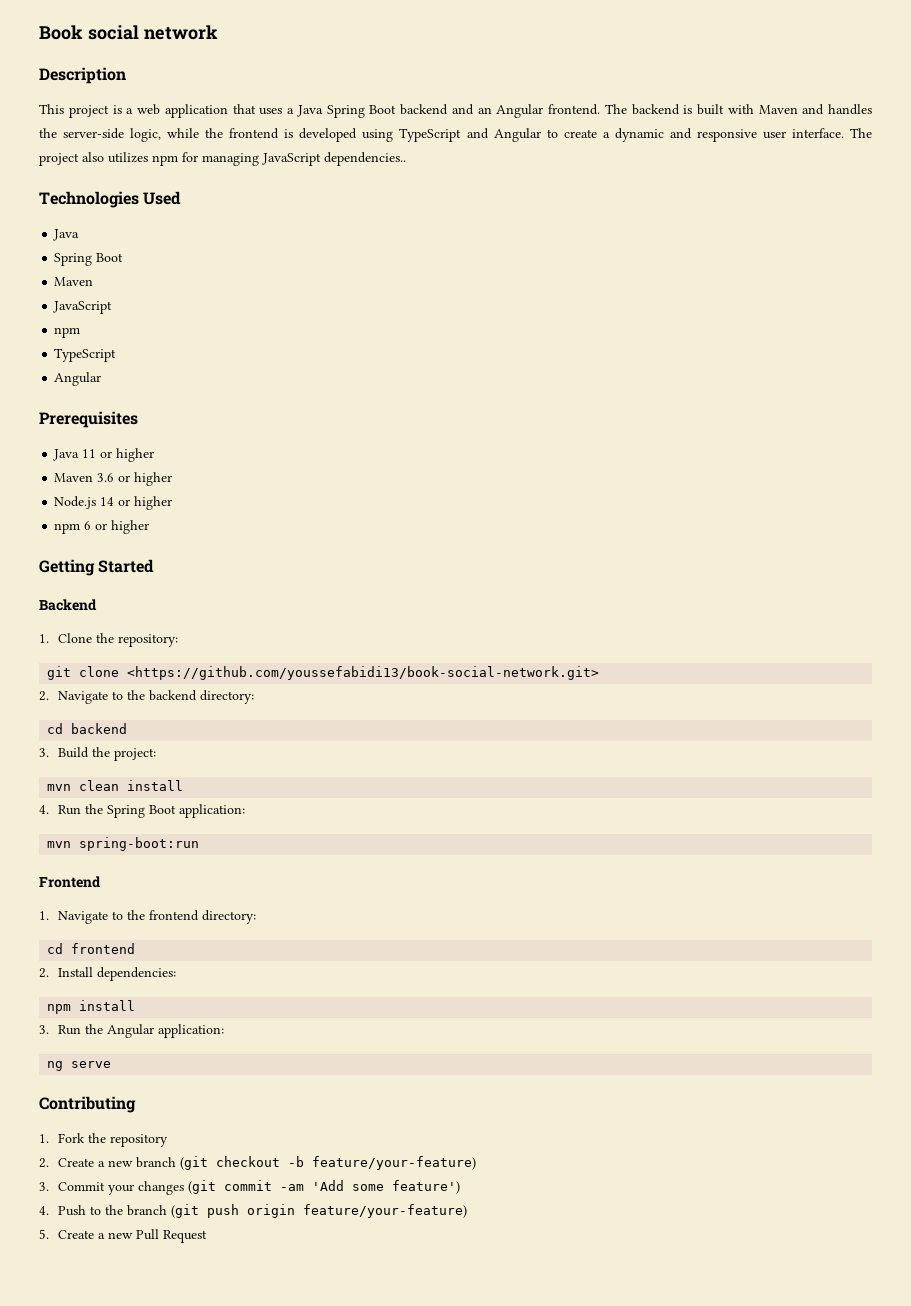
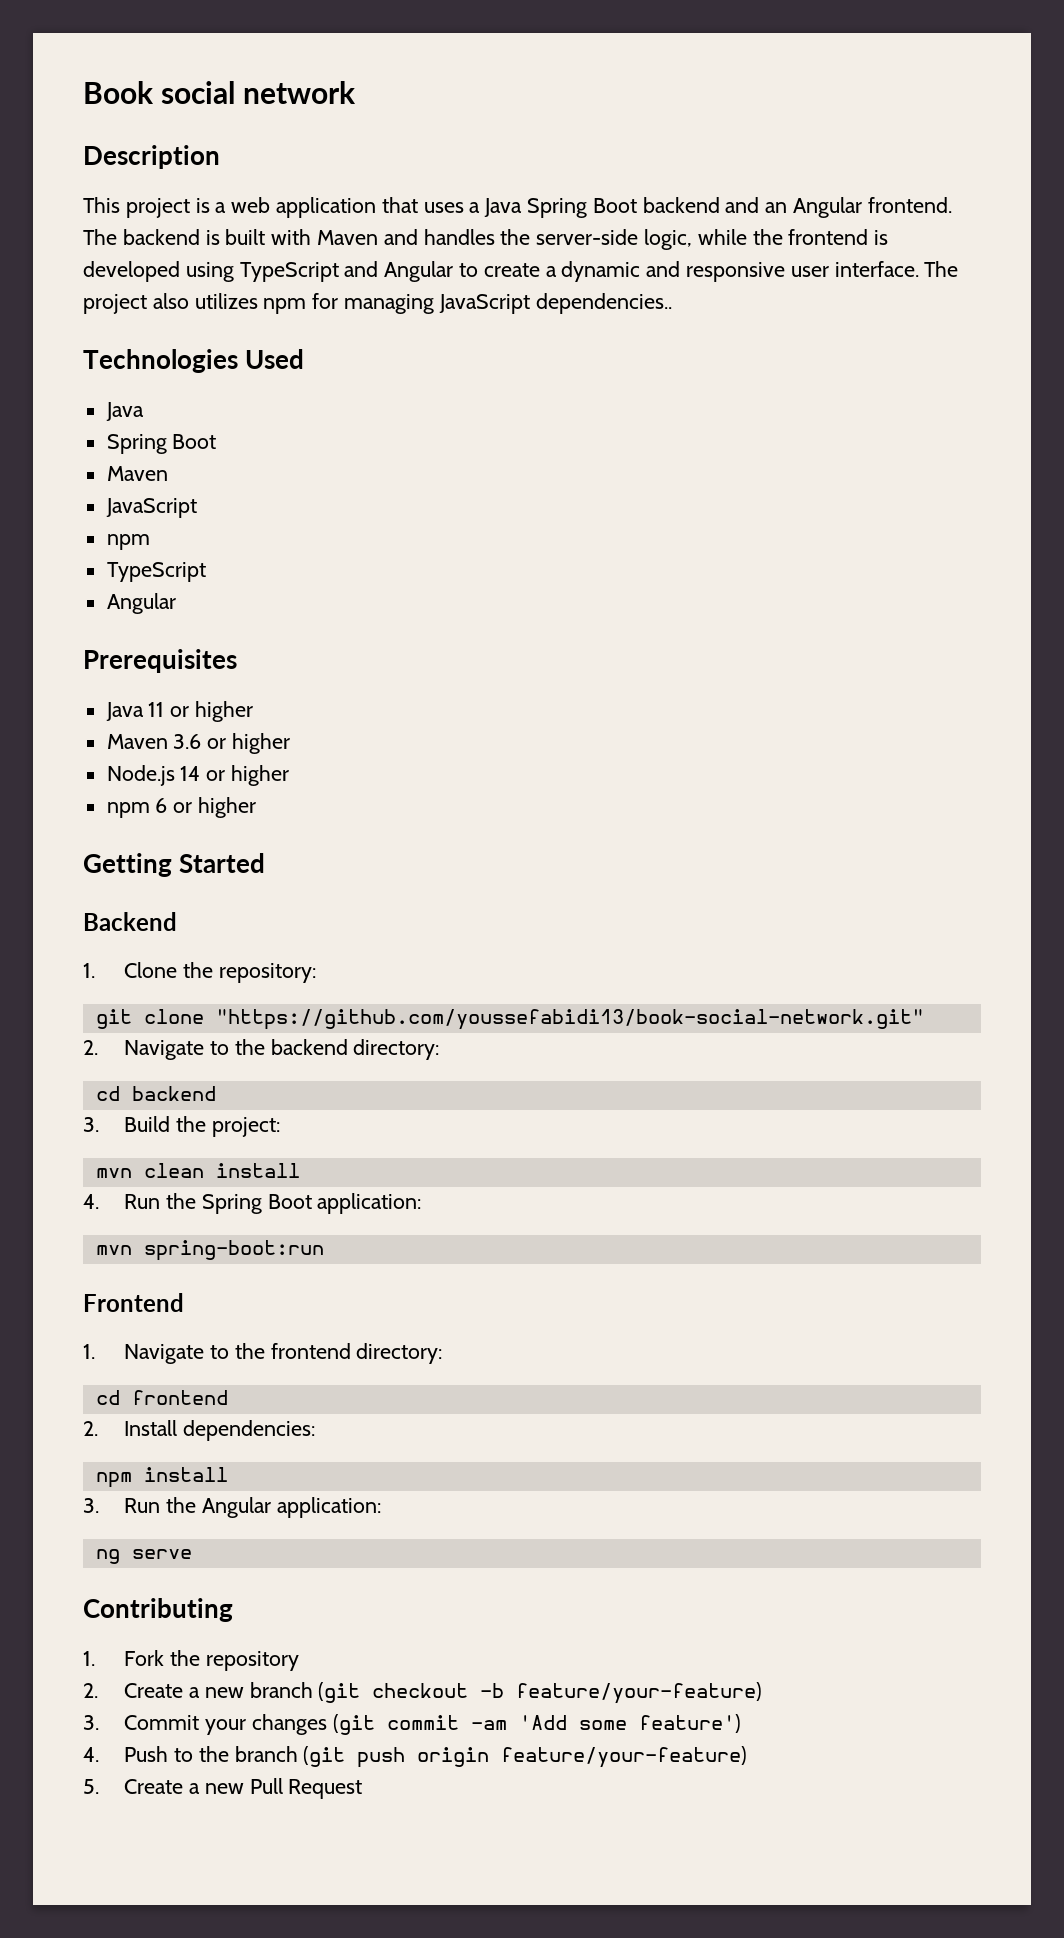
- git clone <https://github.com/youssefabidi13/book-social-network.git>
+ git clone "https://github.com/youssefabidi13/book-social-network.git"

